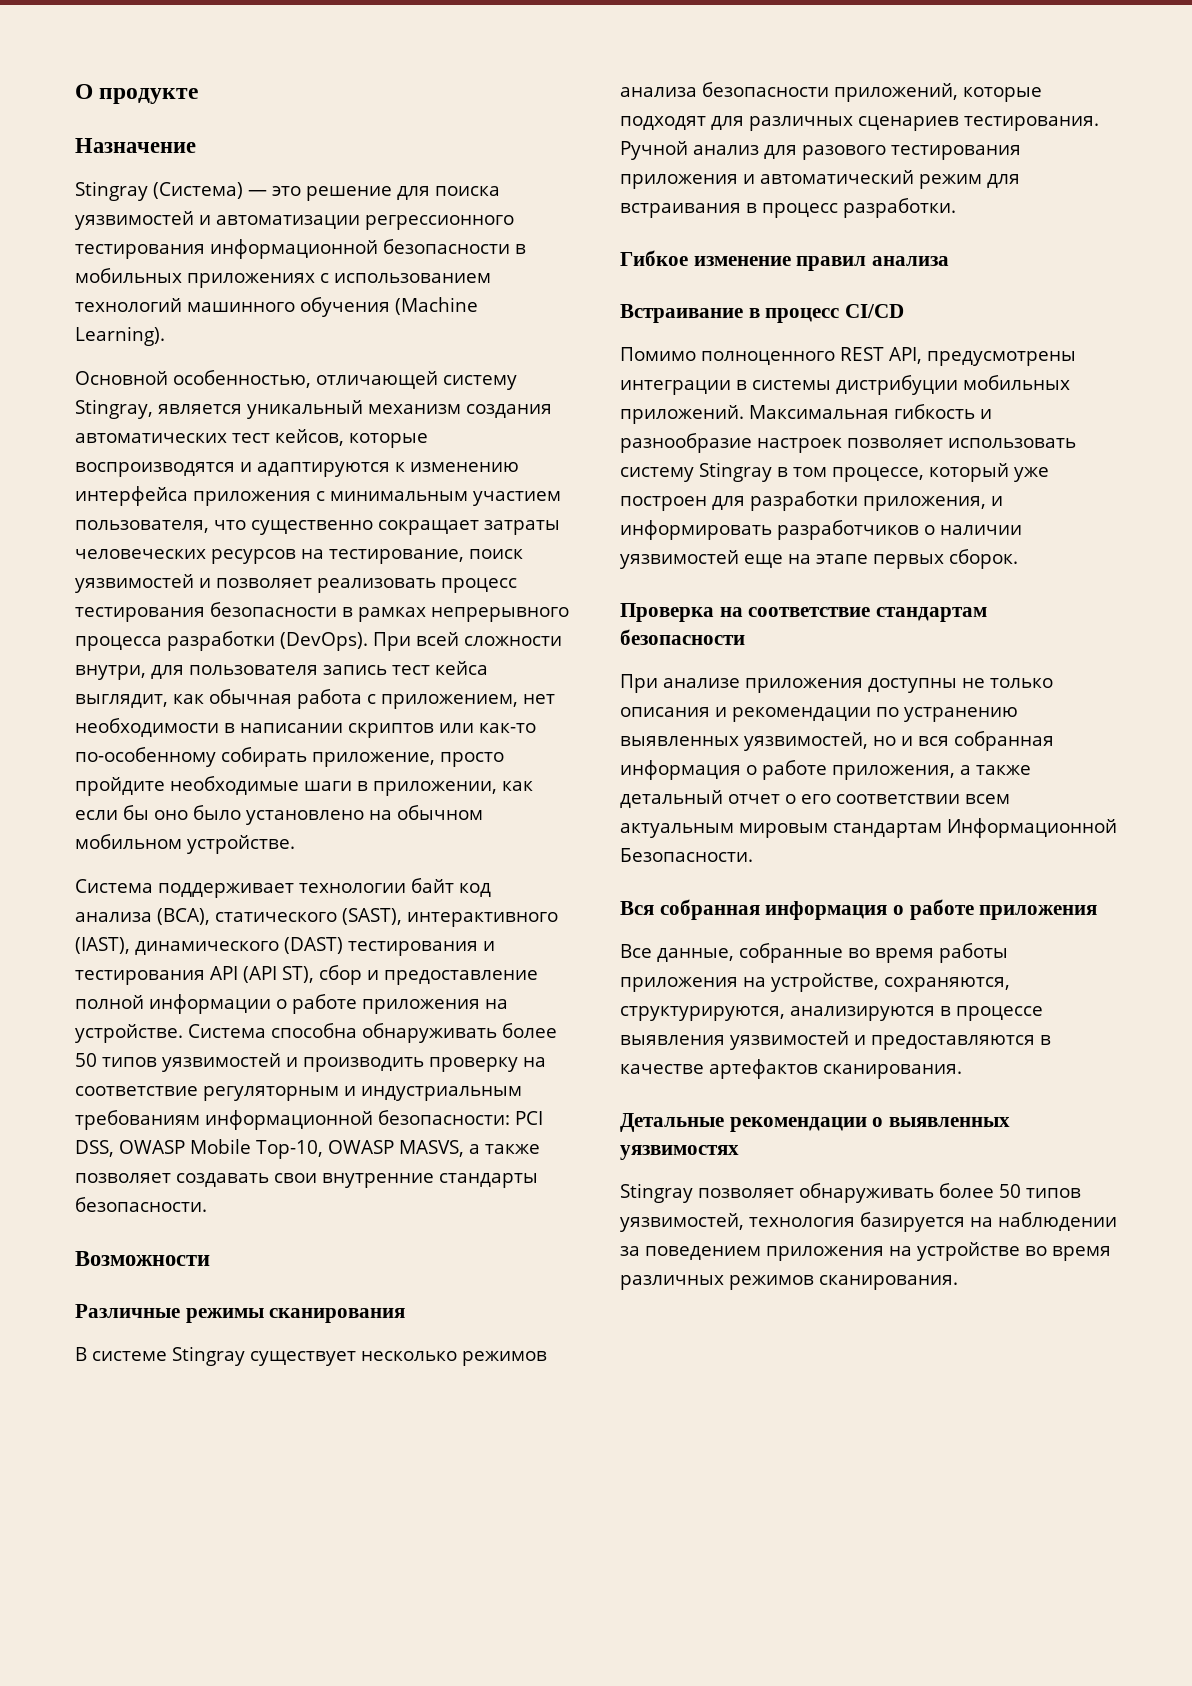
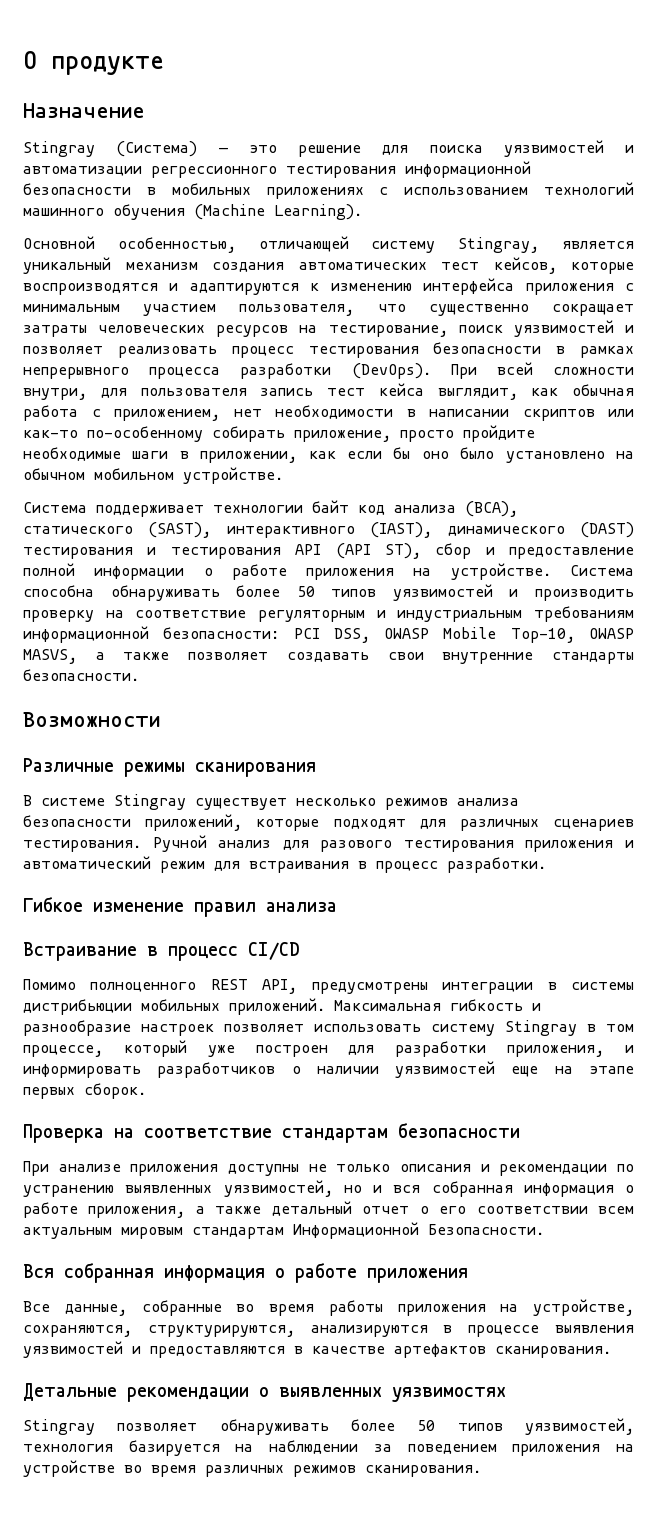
- Помимо полноценного REST API, предусмотрены интеграции в системы дистрибуции мобильных приложений.
+ Помимо полноценного REST API, предусмотрены интеграции в системы дистрибьюции мобильных приложений.

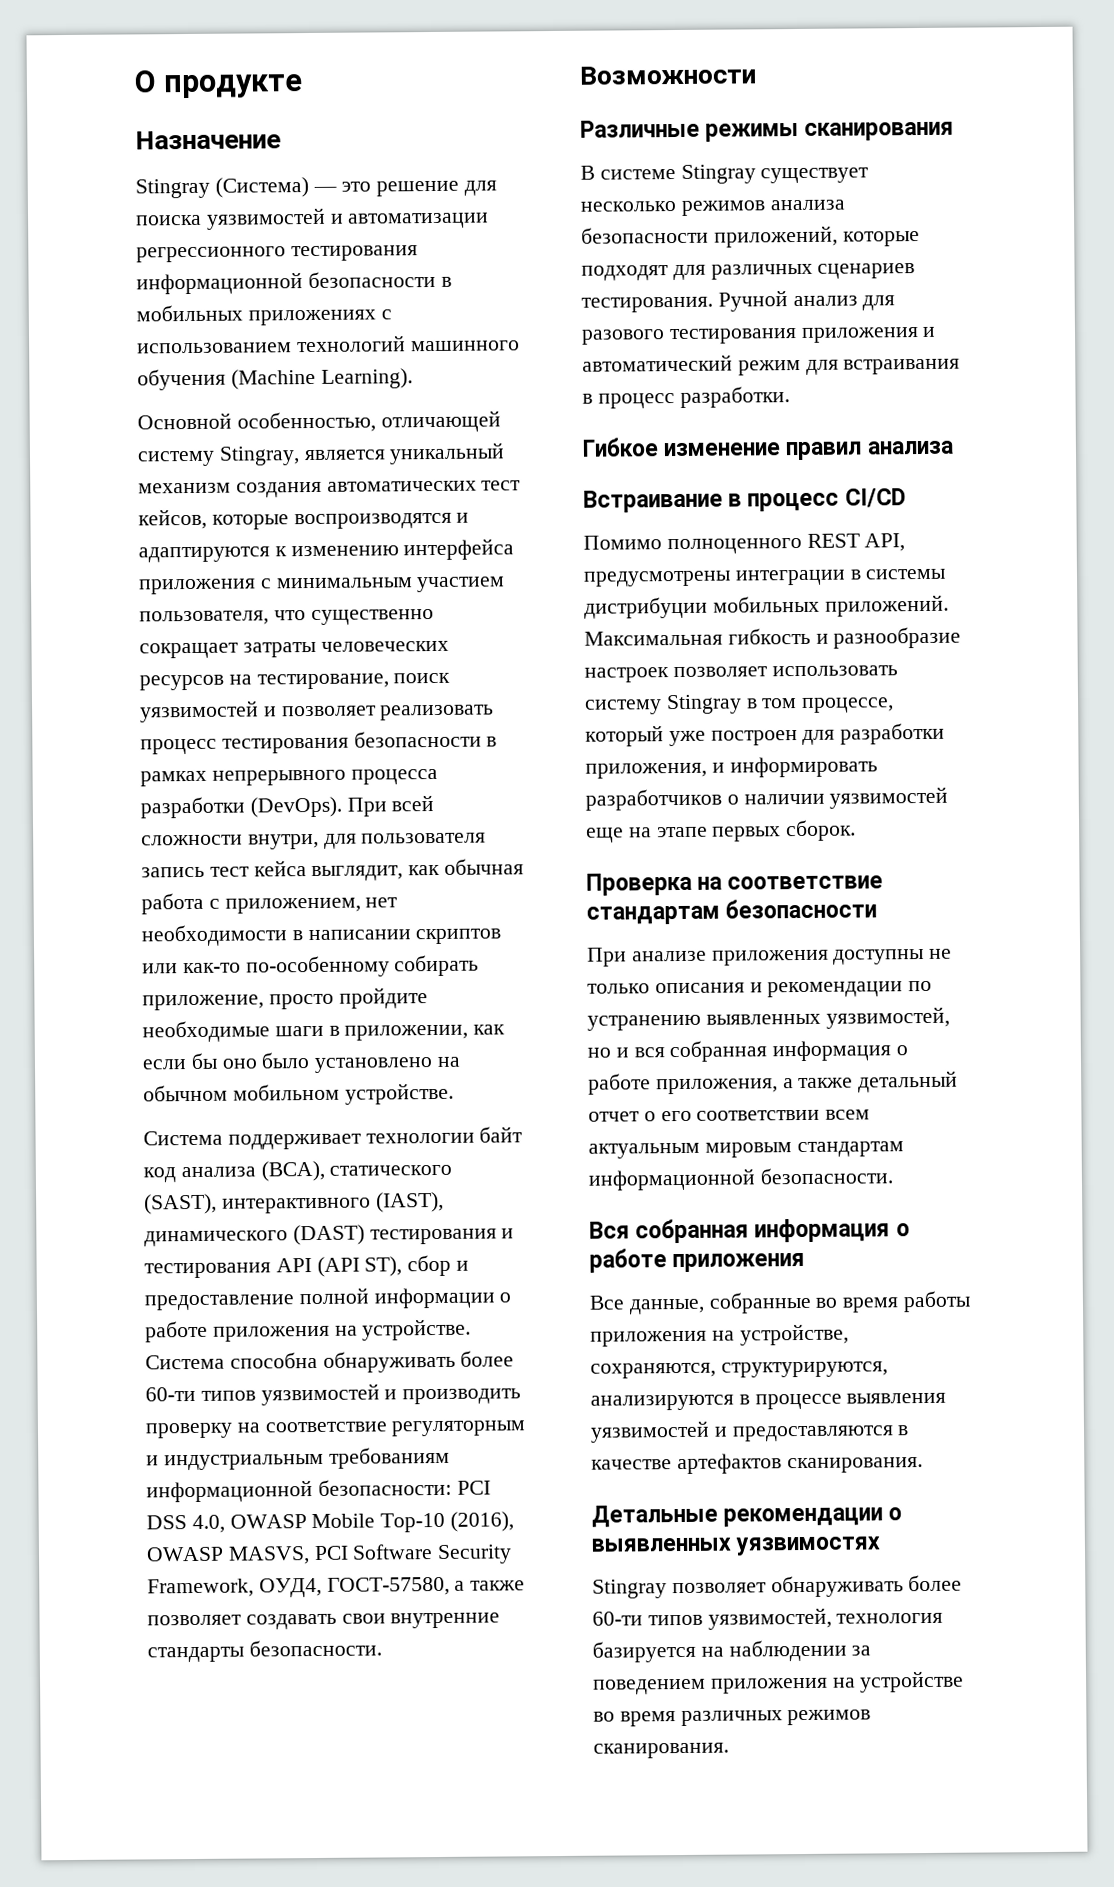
- Система способна обнаруживать более 50 типов уязвимостей и производить проверку на соответствие регуляторным и индустриальным требованиям информационной безопасности: PCI DSS, OWASP Mobile Top-10, OWASP MASVS, а также позволяет создавать свои внутренние стандарты безопасности.
+ Система способна обнаруживать более 60-ти типов уязвимостей и производить проверку на соответствие регуляторным и индустриальным требованиям информационной безопасности: PCI DSS 4.0, OWASP Mobile Top-10 (2016), OWASP MASVS, PCI Software Security Framework, ОУД4, ГОСТ-57580, а также позволяет создавать свои внутренние стандарты безопасности.
- Помимо полноценного REST API, предусмотрены интеграции в системы дистрибьюции мобильных приложений.
+ Помимо полноценного REST API, предусмотрены интеграции в системы дистрибуции мобильных приложений.
- При анализе приложения доступны не только описания и рекомендации по устранению выявленных уязвимостей, но и вся собранная информация о работе приложения, а также детальный отчет о его соответствии всем актуальным мировым стандартам Информационной Безопасности.
+ При анализе приложения доступны не только описания и рекомендации по устранению выявленных уязвимостей, но и вся собранная информация о работе приложения, а также детальный отчет о его соответствии всем актуальным мировым стандартам информационной безопасности.
- Stingray позволяет обнаруживать более 50 типов уязвимостей, технология базируется на наблюдении за поведением приложения на устройстве во время различных режимов сканирования.
+ Stingray позволяет обнаруживать более 60-ти типов уязвимостей, технология базируется на наблюдении за поведением приложения на устройстве во время различных режимов сканирования.

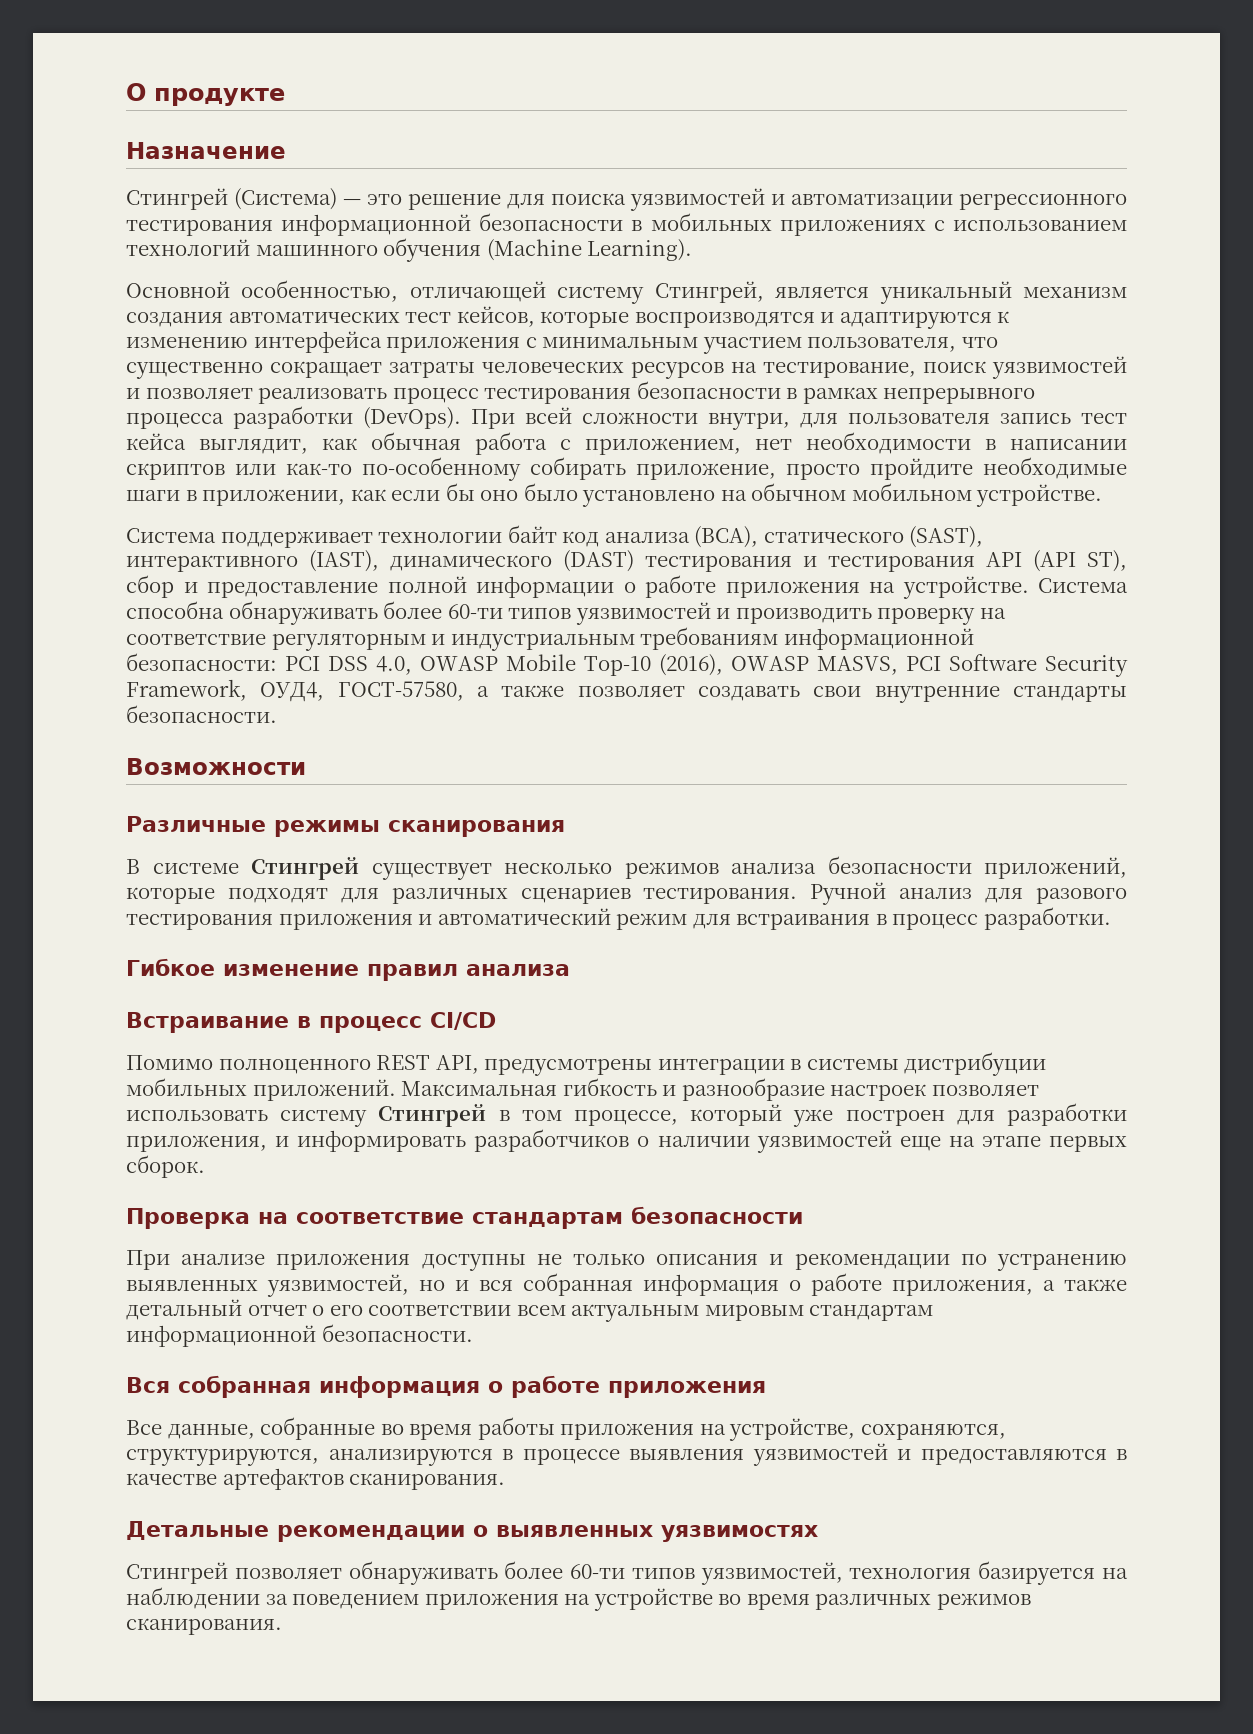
- Stingray (Система) — это решение для поиска уязвимостей и автоматизации регрессионного тестирования информационной безопасности в мобильных приложениях с использованием технологий машинного обучения (Machine Learning).
+ Стингрей (Система) — это решение для поиска уязвимостей и автоматизации регрессионного тестирования информационной безопасности в мобильных приложениях с использованием технологий машинного обучения (Machine Learning).
- Основной особенностью, отличающей систему Stingray, является уникальный механизм создания автоматических тест кейсов, которые воспроизводятся и адаптируются к изменению интерфейса приложения с минимальным участием пользователя, что существенно сокращает затраты человеческих ресурсов на тестирование, поиск уязвимостей и позволяет реализовать процесс тестирования безопасности в рамках непрерывного процесса разработки (DevOps).
+ Основной особенностью, отличающей систему Стингрей, является уникальный механизм создания автоматических тест кейсов, которые воспроизводятся и адаптируются к изменению интерфейса приложения с минимальным участием пользователя, что существенно сокращает затраты человеческих ресурсов на тестирование, поиск уязвимостей и позволяет реализовать процесс тестирования безопасности в рамках непрерывного процесса разработки (DevOps).
- В системе Stingray существует несколько режимов анализа безопасности приложений, которые подходят для различных сценариев тестирования.
+ В системе Стингрей существует несколько режимов анализа безопасности приложений, которые подходят для различных сценариев тестирования.
- Максимальная гибкость и разнообразие настроек позволяет использовать систему Stingray в том процессе, который уже построен для разработки приложения, и информировать разработчиков о наличии уязвимостей еще на этапе первых сборок.
+ Максимальная гибкость и разнообразие настроек позволяет использовать систему Стингрей в том процессе, который уже построен для разработки приложения, и информировать разработчиков о наличии уязвимостей еще на этапе первых сборок.
- Stingray позволяет обнаруживать более 60-ти типов уязвимостей, технология базируется на наблюдении за поведением приложения на устройстве во время различных режимов сканирования.
+ Стингрей позволяет обнаруживать более 60-ти типов уязвимостей, технология базируется на наблюдении за поведением приложения на устройстве во время различных режимов сканирования.

